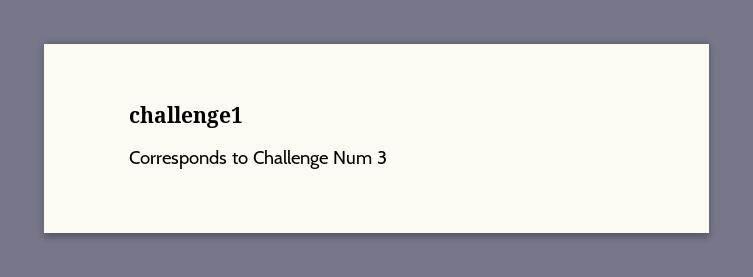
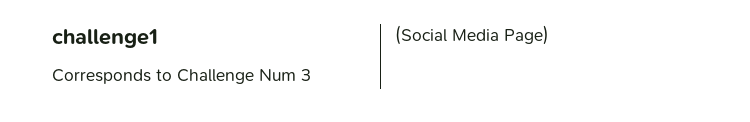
- Corresponds to Challenge Num 3
+ Corresponds to Challenge Num 3 (Social Media Page)

